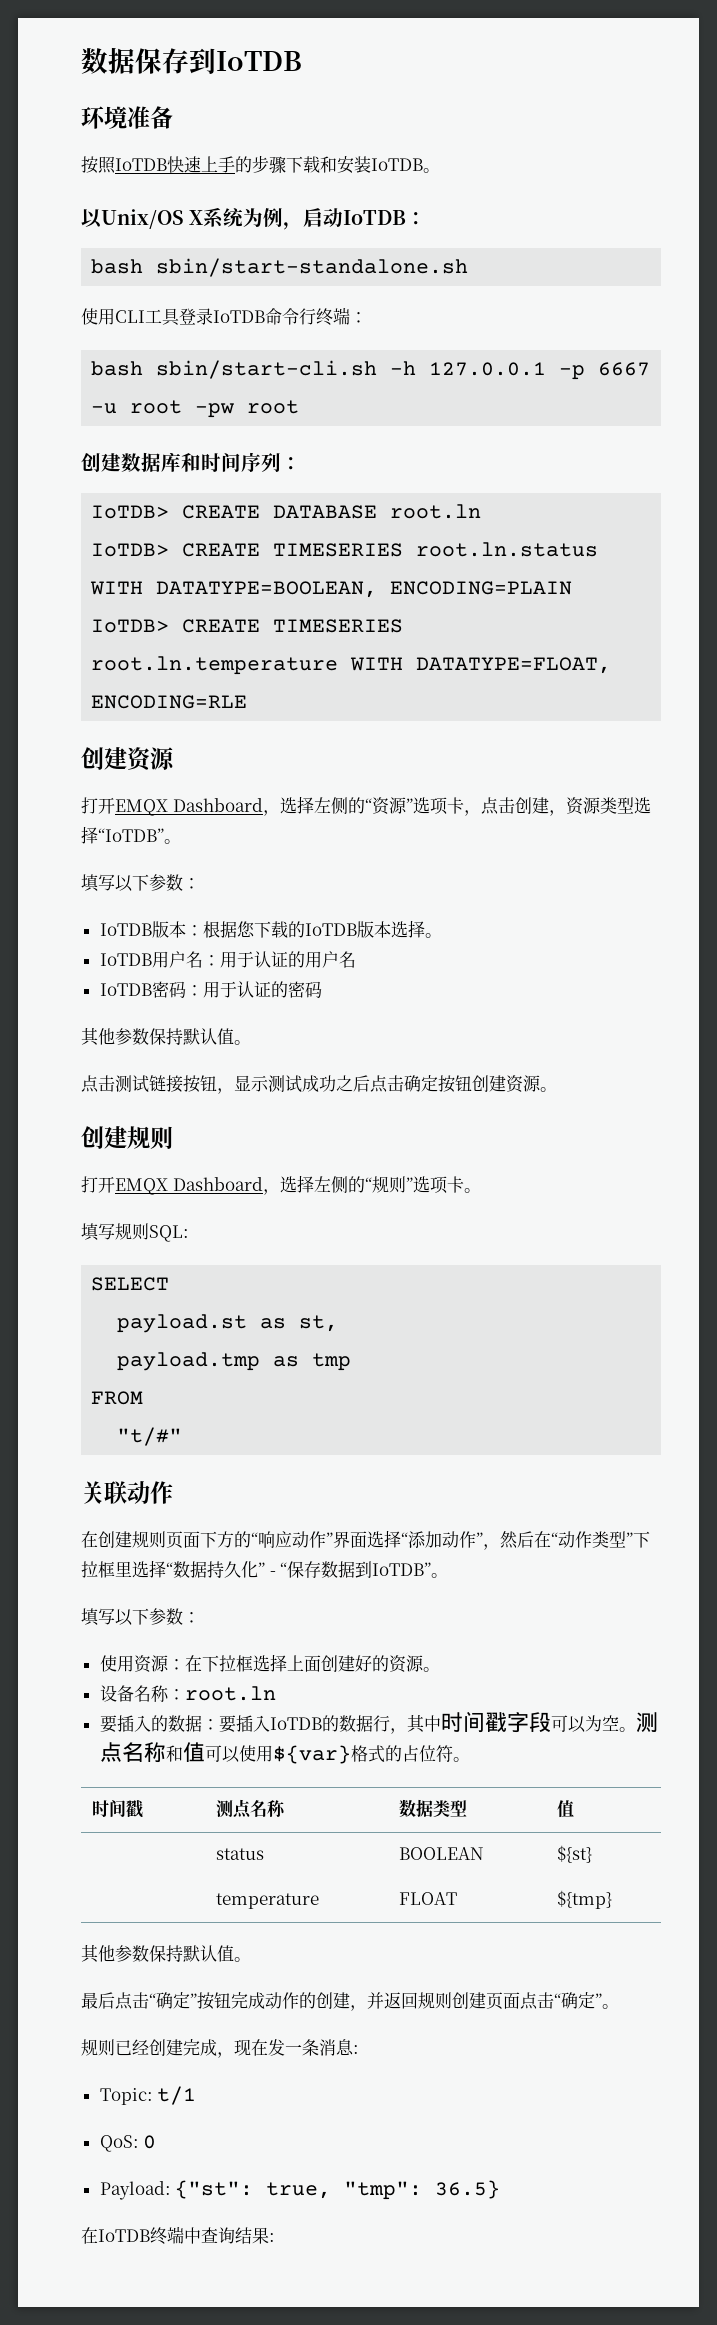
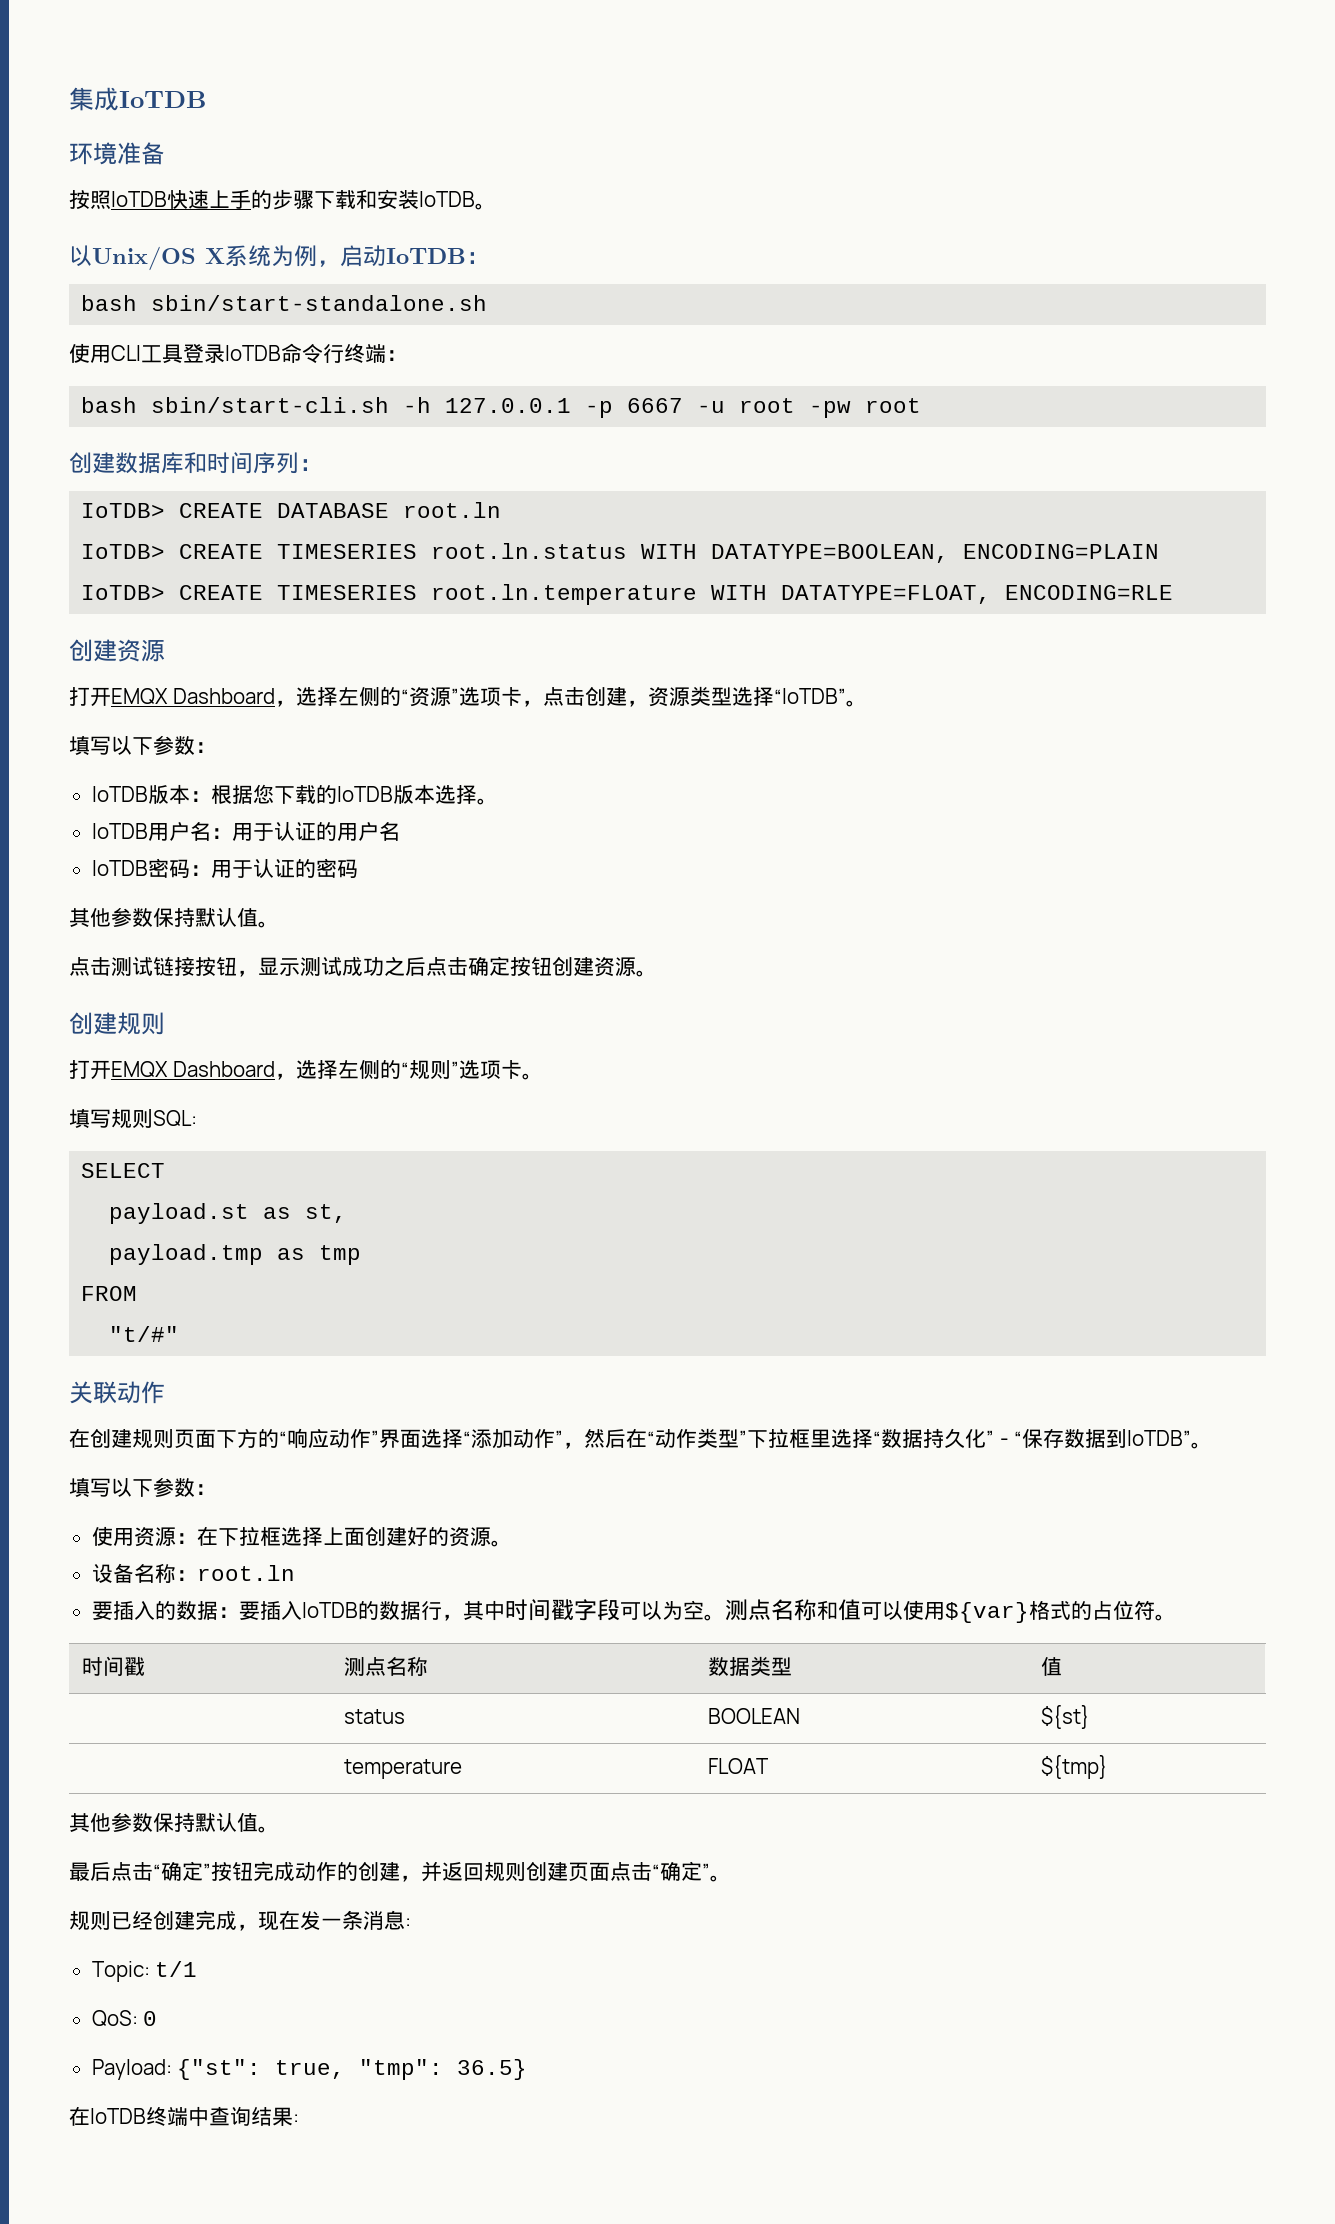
- 数据保存到IoTDB
+ 集成IoTDB

